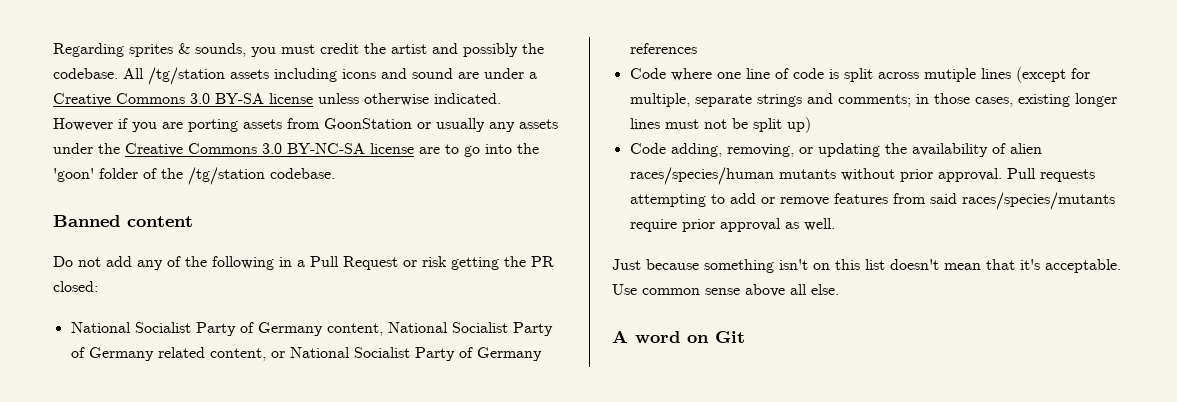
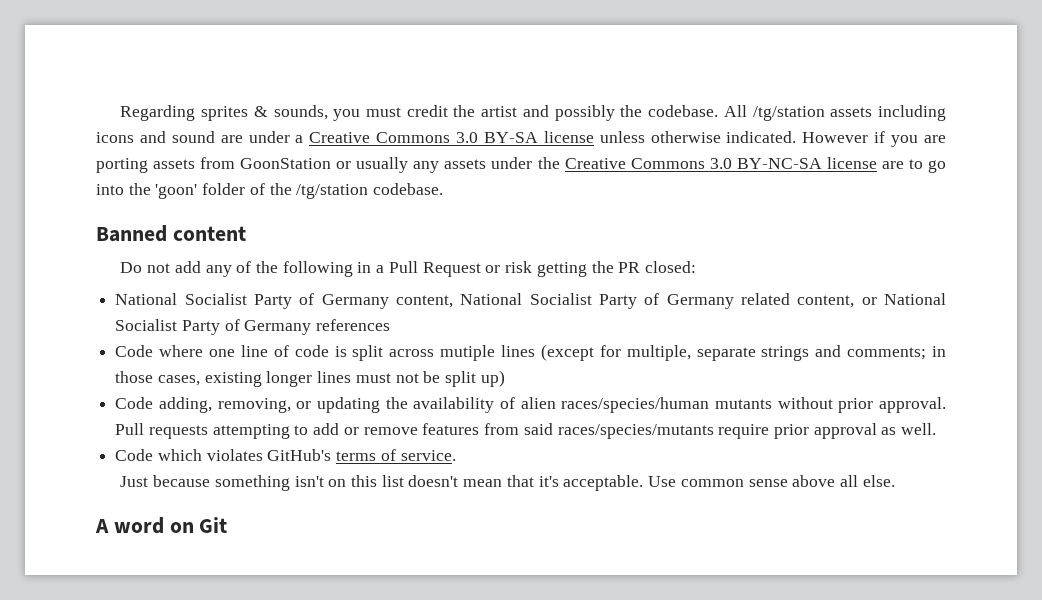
+ Code which violates GitHub's terms of service.

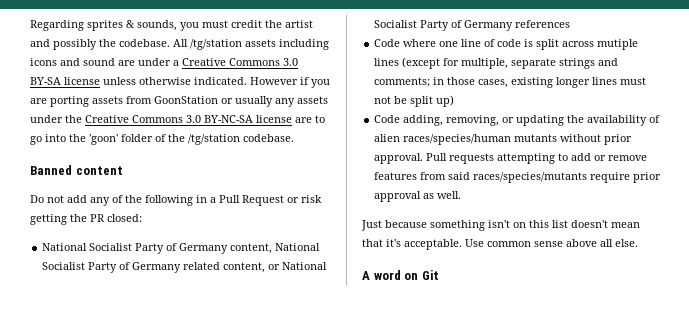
- Code which violates GitHub's terms of service.

